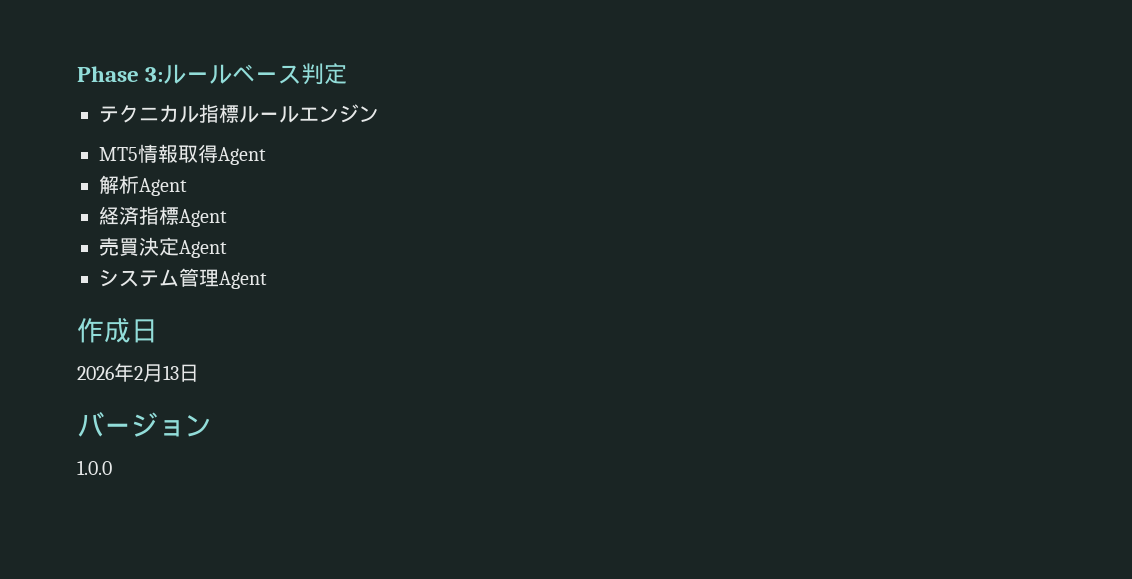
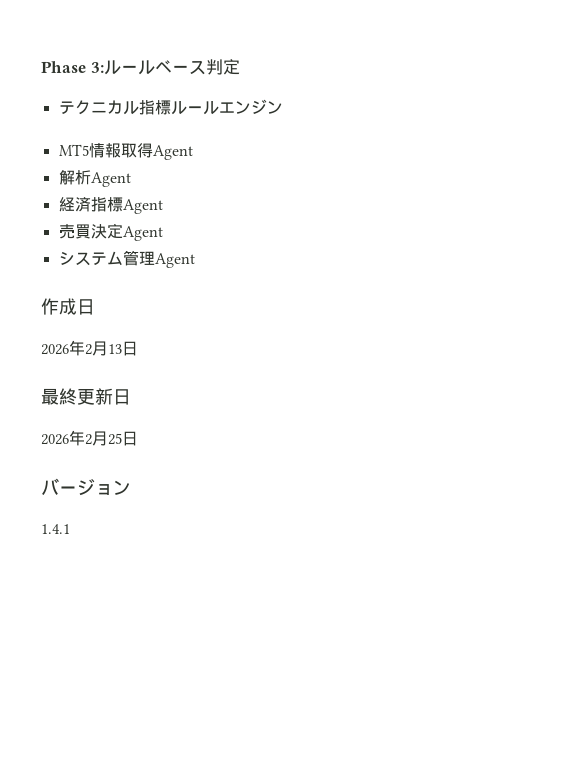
+ 最終更新日
+ 2026年2月25日
- 1.0.0
+ 1.4.1

